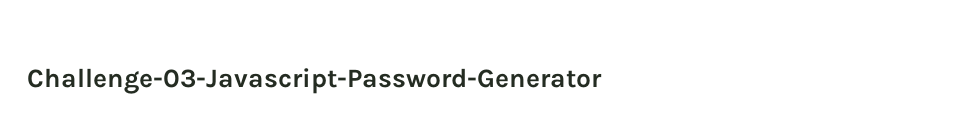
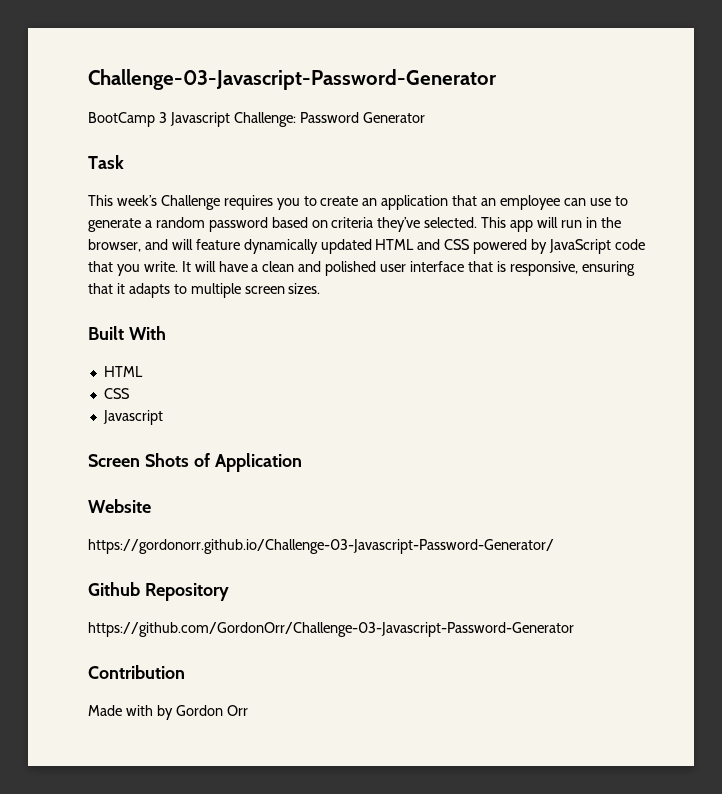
+ BootCamp 3 Javascript Challenge: Password Generator
+ Task
+ This week’s Challenge requires you to create an application that an employee can use to generate a random password based on criteria they’ve selected. This app will run in the browser, and will feature dynamically updated HTML and CSS powered by JavaScript code that you write. It will have a clean and polished user interface that is responsive, ensuring that it adapts to multiple screen sizes.
+ Built With
+ HTML
+ CSS
+ Javascript
+ Screen Shots of Application
+ Website
+ https://gordonorr.github.io/Challenge-03-Javascript-Password-Generator/
+ Github Repository
+ https://github.com/GordonOrr/Challenge-03-Javascript-Password-Generator
+ Contribution
+ Made with by Gordon Orr

